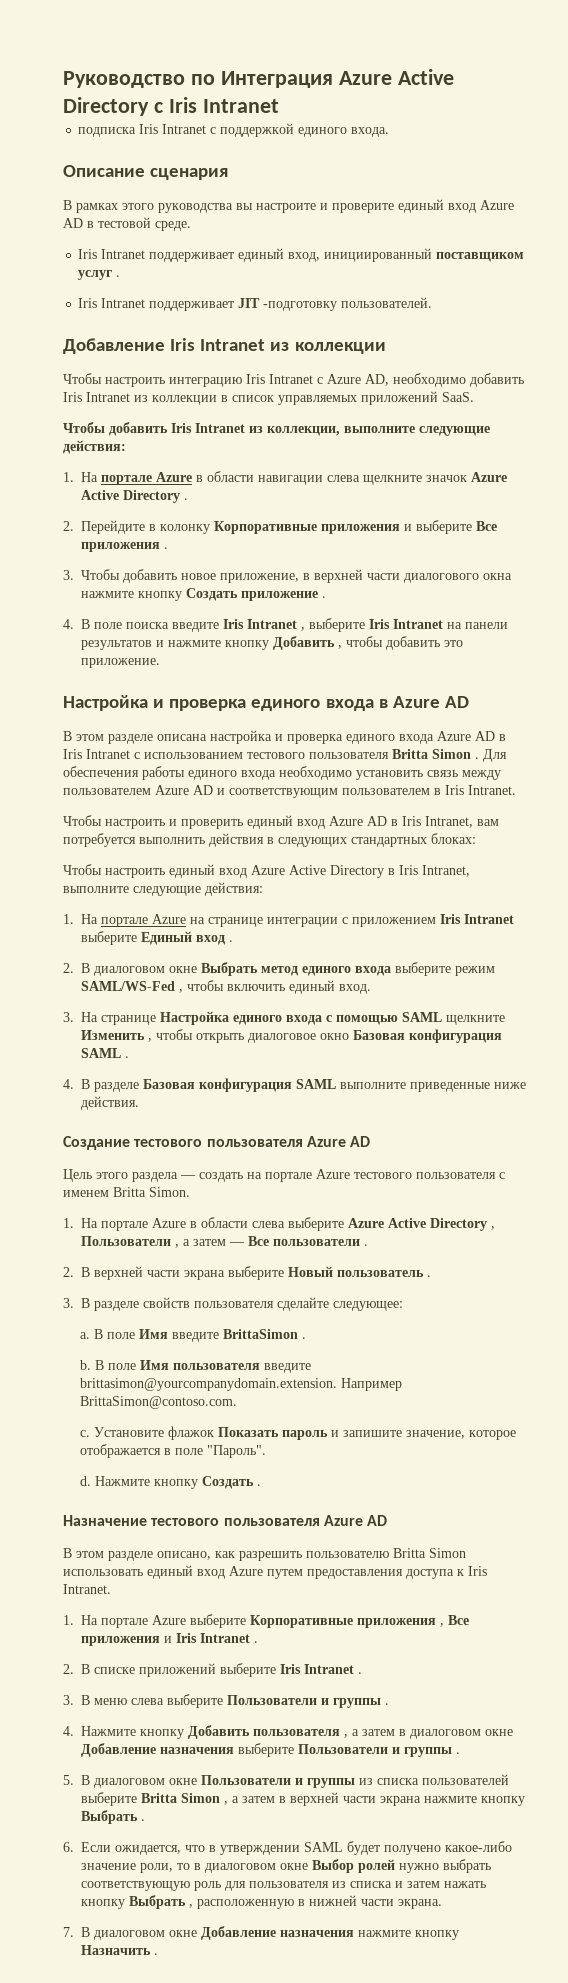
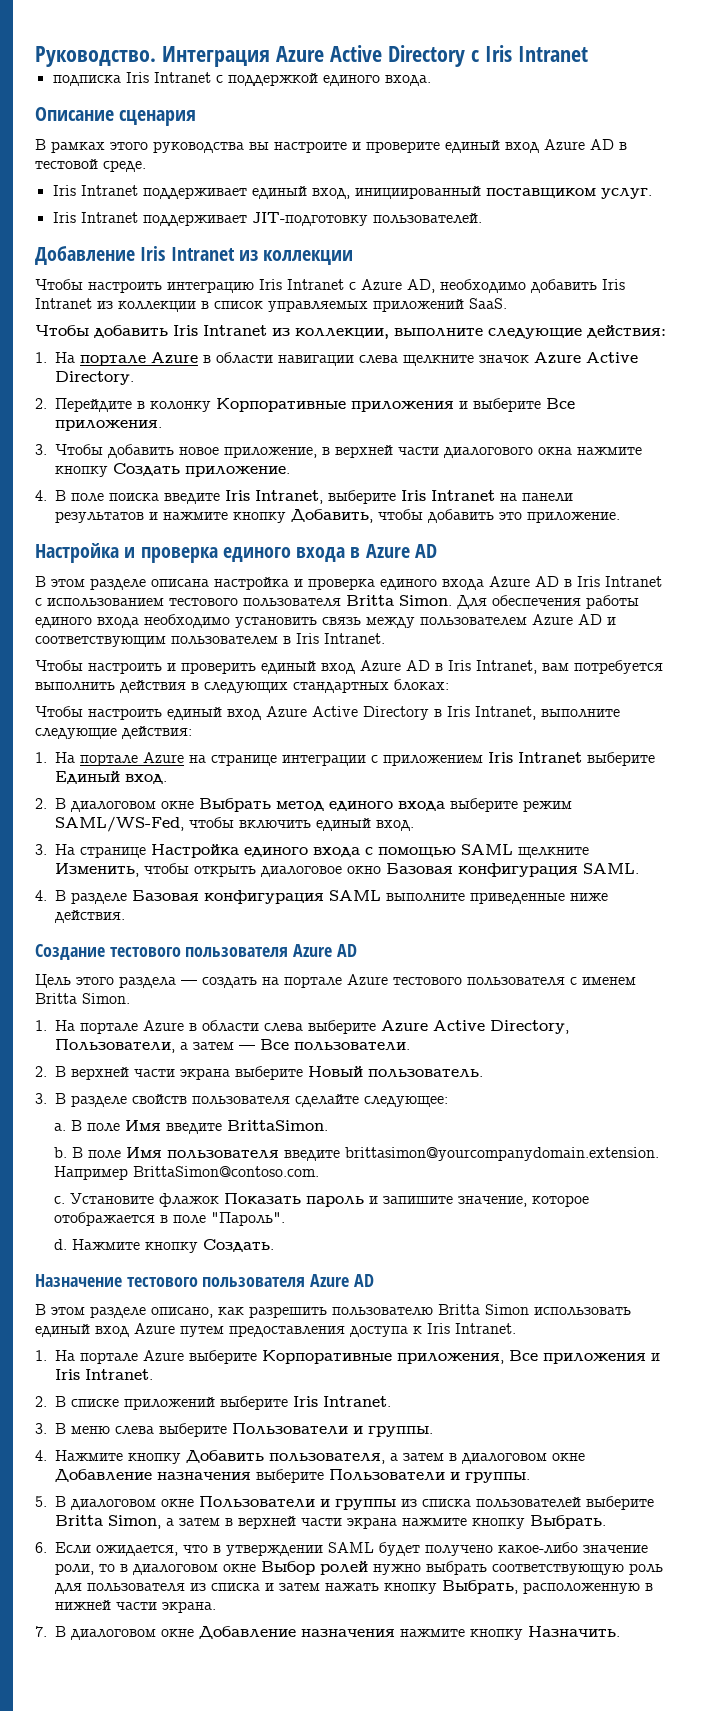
- Руководство по Интеграция Azure Active Directory с Iris Intranet
+ Руководство. Интеграция Azure Active Directory с Iris Intranet
- Iris Intranet поддерживает единый вход, инициированный поставщиком услуг .
- Iris Intranet поддерживает JIT -подготовку пользователей.
+ Iris Intranet поддерживает единый вход, инициированный поставщиком услуг.
+ Iris Intranet поддерживает JIT-подготовку пользователей.
- 1. На портале Azure в области навигации слева щелкните значок Azure Active Directory .
+ 1. На портале Azure в области навигации слева щелкните значок Azure Active Directory.
- 2. Перейдите в колонку Корпоративные приложения и выберите Все приложения .
+ 2. Перейдите в колонку Корпоративные приложения и выберите Все приложения.
- 3. Чтобы добавить новое приложение, в верхней части диалогового окна нажмите кнопку Создать приложение .
+ 3. Чтобы добавить новое приложение, в верхней части диалогового окна нажмите кнопку Создать приложение.
- 4. В поле поиска введите Iris Intranet , выберите Iris Intranet на панели результатов и нажмите кнопку Добавить , чтобы добавить это приложение.
+ 4. В поле поиска введите Iris Intranet, выберите Iris Intranet на панели результатов и нажмите кнопку Добавить, чтобы добавить это приложение.
- В этом разделе описана настройка и проверка единого входа Azure AD в Iris Intranet с использованием тестового пользователя Britta Simon .
+ В этом разделе описана настройка и проверка единого входа Azure AD в Iris Intranet с использованием тестового пользователя Britta Simon.
- 1. На портале Azure на странице интеграции с приложением Iris Intranet выберите Единый вход .
+ 1. На портале Azure на странице интеграции с приложением Iris Intranet выберите Единый вход.
- 2. В диалоговом окне Выбрать метод единого входа выберите режим SAML/WS-Fed , чтобы включить единый вход.
+ 2. В диалоговом окне Выбрать метод единого входа выберите режим SAML/WS-Fed, чтобы включить единый вход.
- 3. На странице Настройка единого входа с помощью SAML щелкните Изменить , чтобы открыть диалоговое окно Базовая конфигурация SAML .
+ 3. На странице Настройка единого входа с помощью SAML щелкните Изменить, чтобы открыть диалоговое окно Базовая конфигурация SAML.
- 1. На портале Azure в области слева выберите Azure Active Directory , Пользователи , а затем — Все пользователи .
+ 1. На портале Azure в области слева выберите Azure Active Directory, Пользователи, а затем — Все пользователи.
- 2. В верхней части экрана выберите Новый пользователь .
+ 2. В верхней части экрана выберите Новый пользователь.
- В поле Имя введите BrittaSimon .
+ В поле Имя введите BrittaSimon.
- Нажмите кнопку Создать .
+ Нажмите кнопку Создать.
- 1. На портале Azure выберите Корпоративные приложения , Все приложения и Iris Intranet .
+ 1. На портале Azure выберите Корпоративные приложения, Все приложения и Iris Intranet.
- 2. В списке приложений выберите Iris Intranet .
+ 2. В списке приложений выберите Iris Intranet.
- 3. В меню слева выберите Пользователи и группы .
+ 3. В меню слева выберите Пользователи и группы.
- 4. Нажмите кнопку Добавить пользователя , а затем в диалоговом окне Добавление назначения выберите Пользователи и группы .
+ 4. Нажмите кнопку Добавить пользователя, а затем в диалоговом окне Добавление назначения выберите Пользователи и группы.
- 5. В диалоговом окне Пользователи и группы из списка пользователей выберите Britta Simon , а затем в верхней части экрана нажмите кнопку Выбрать .
+ 5. В диалоговом окне Пользователи и группы из списка пользователей выберите Britta Simon, а затем в верхней части экрана нажмите кнопку Выбрать.
- 6. Если ожидается, что в утверждении SAML будет получено какое-либо значение роли, то в диалоговом окне Выбор ролей нужно выбрать соответствующую роль для пользователя из списка и затем нажать кнопку Выбрать , расположенную в нижней части экрана.
+ 6. Если ожидается, что в утверждении SAML будет получено какое-либо значение роли, то в диалоговом окне Выбор ролей нужно выбрать соответствующую роль для пользователя из списка и затем нажать кнопку Выбрать, расположенную в нижней части экрана.
- 7. В диалоговом окне Добавление назначения нажмите кнопку Назначить .
+ 7. В диалоговом окне Добавление назначения нажмите кнопку Назначить.

